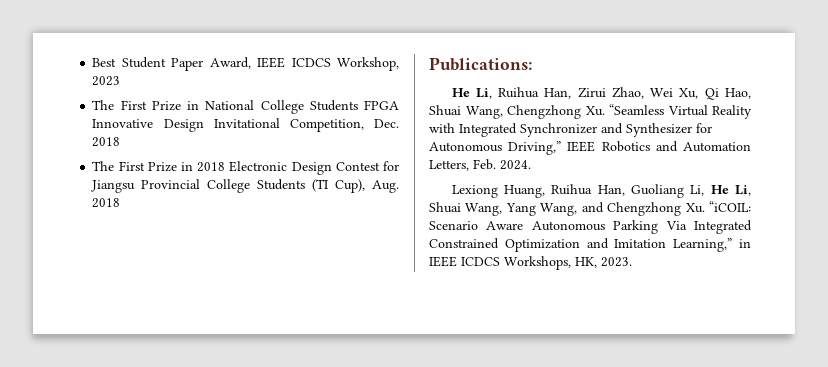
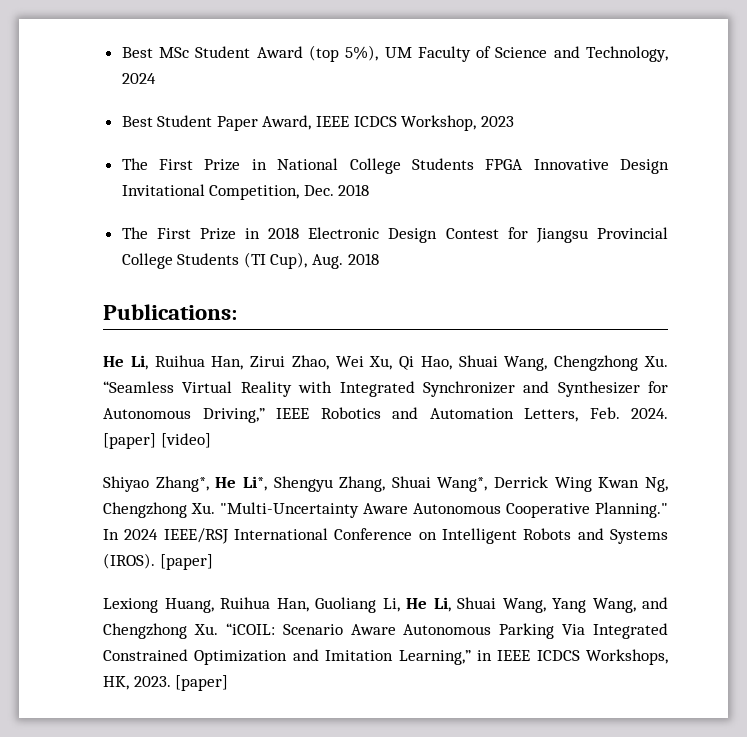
+ Best MSc Student Award (top 5%), UM Faculty of Science and Technology, 2024
+ [paper] [video]
+ Shiyao Zhang*, He Li*, Shengyu Zhang, Shuai Wang*, Derrick Wing Kwan Ng, Chengzhong Xu. "Multi-Uncertainty Aware Autonomous Cooperative Planning." In 2024 IEEE/RSJ International Conference on Intelligent Robots and Systems (IROS). [paper]
- Lexiong Huang, Ruihua Han, Guoliang Li, He Li, Shuai Wang, Yang Wang, and Chengzhong Xu. “iCOIL: Scenario Aware Autonomous Parking Via Integrated Constrained Optimization and Imitation Learning,” in IEEE ICDCS Workshops, HK, 2023.
+ Lexiong Huang, Ruihua Han, Guoliang Li, He Li, Shuai Wang, Yang Wang, and Chengzhong Xu. “iCOIL: Scenario Aware Autonomous Parking Via Integrated Constrained Optimization and Imitation Learning,” in IEEE ICDCS Workshops, HK, 2023. [paper]

